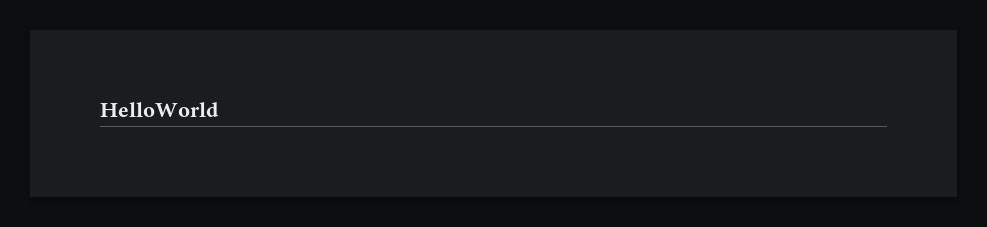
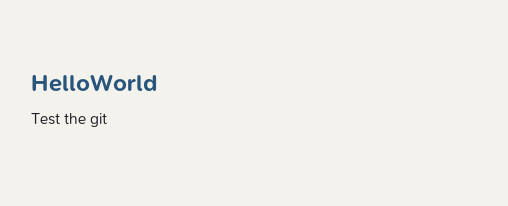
+ Test the git

